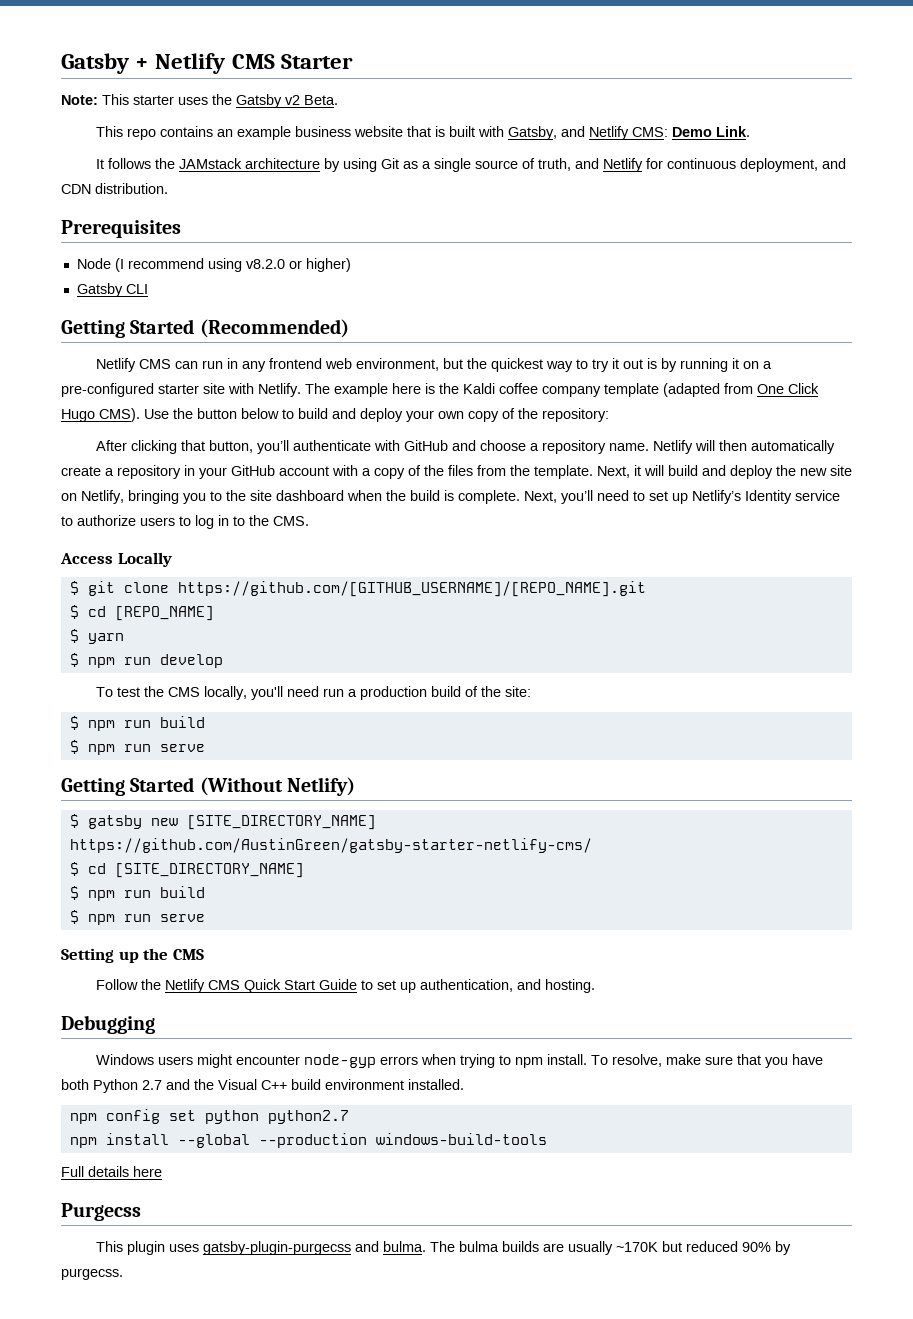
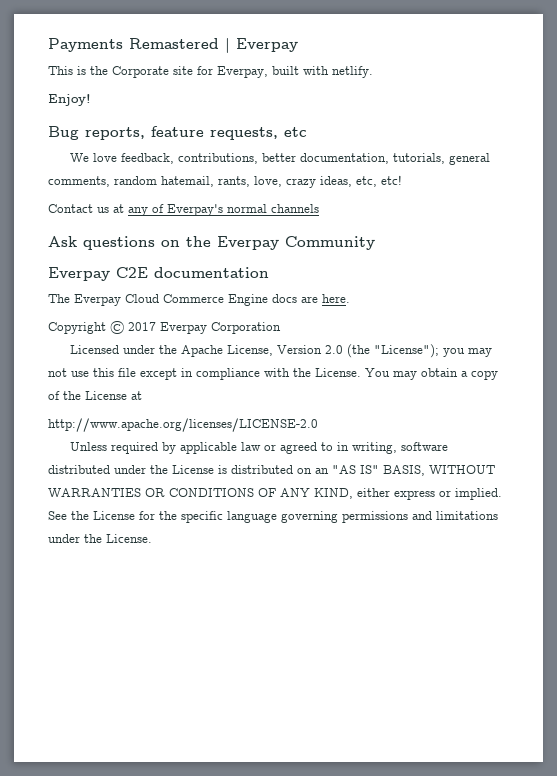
- Gatsby + Netlify CMS Starter
- Note: This starter uses the Gatsby v2 Beta.
- This repo contains an example business website that is built with Gatsby, and Netlify CMS: Demo Link.
- It follows the JAMstack architecture by using Git as a single source of truth, and Netlify for continuous deployment, and CDN distribution.
- Prerequisites
- Node (I recommend using v8.2.0 or higher)
- Gatsby CLI
- Getting Started (Recommended)
- Netlify CMS can run in any frontend web environment, but the quickest way to try it out is by running it on a pre-configured starter site with Netlify. The example here is the Kaldi coffee company template (adapted from One Click Hugo CMS). Use the button below to build and deploy your own copy of the repository:
- After clicking that button, you’ll authenticate with GitHub and choose a repository name. Netlify will then automatically create a repository in your GitHub account with a copy of the files from the template. Next, it will build and deploy the new site on Netlify, bringing you to the site dashboard when the build is complete. Next, you’ll need to set up Netlify’s Identity service to authorize users to log in to the CMS.
- Access Locally
- $ git clone https://github.com/[GITHUB_USERNAME]/[REPO_NAME].git
- $ cd [REPO_NAME]
- $ yarn
- $ npm run develop
- To test the CMS locally, you'll need run a production build of the site:
- $ npm run build
- $ npm run serve
- Getting Started (Without Netlify)
- $ gatsby new [SITE_DIRECTORY_NAME] https://github.com/AustinGreen/gatsby-starter-netlify-cms/
- $ cd [SITE_DIRECTORY_NAME]
- $ npm run build
- $ npm run serve
- Setting up the CMS
- Follow the Netlify CMS Quick Start Guide to set up authentication, and hosting.
- Debugging
- Windows users might encounter node-gyp errors when trying to npm install. To resolve, make sure that you have both Python 2.7 and the Visual C++ build environment installed.
- npm config set python python2.7
- npm install --global --production windows-build-tools
- Full details here
- Purgecss
- This plugin uses gatsby-plugin-purgecss and bulma. The bulma builds are usually ~170K but reduced 90% by purgecss.
+ Payments Remastered | Everpay
+ This is the Corporate site for Everpay, built with netlify.
+ Enjoy!
+ Bug reports, feature requests, etc
+ We love feedback, contributions, better documentation, tutorials, general comments, random hatemail, rants, love, crazy ideas, etc, etc!
+ Contact us at any of Everpay's normal channels
+ Ask questions on the Everpay Community
+ Everpay C2E documentation
+ The Everpay Cloud Commerce Engine docs are here.
+ Copyright © 2017 Everpay Corporation
+ Licensed under the Apache License, Version 2.0 (the "License"); you may not use this file except in compliance with the License. You may obtain a copy of the License at
+ http://www.apache.org/licenses/LICENSE-2.0
+ Unless required by applicable law or agreed to in writing, software distributed under the License is distributed on an "AS IS" BASIS, WITHOUT WARRANTIES OR CONDITIONS OF ANY KIND, either express or implied. See the License for the specific language governing permissions and limitations under the License.

